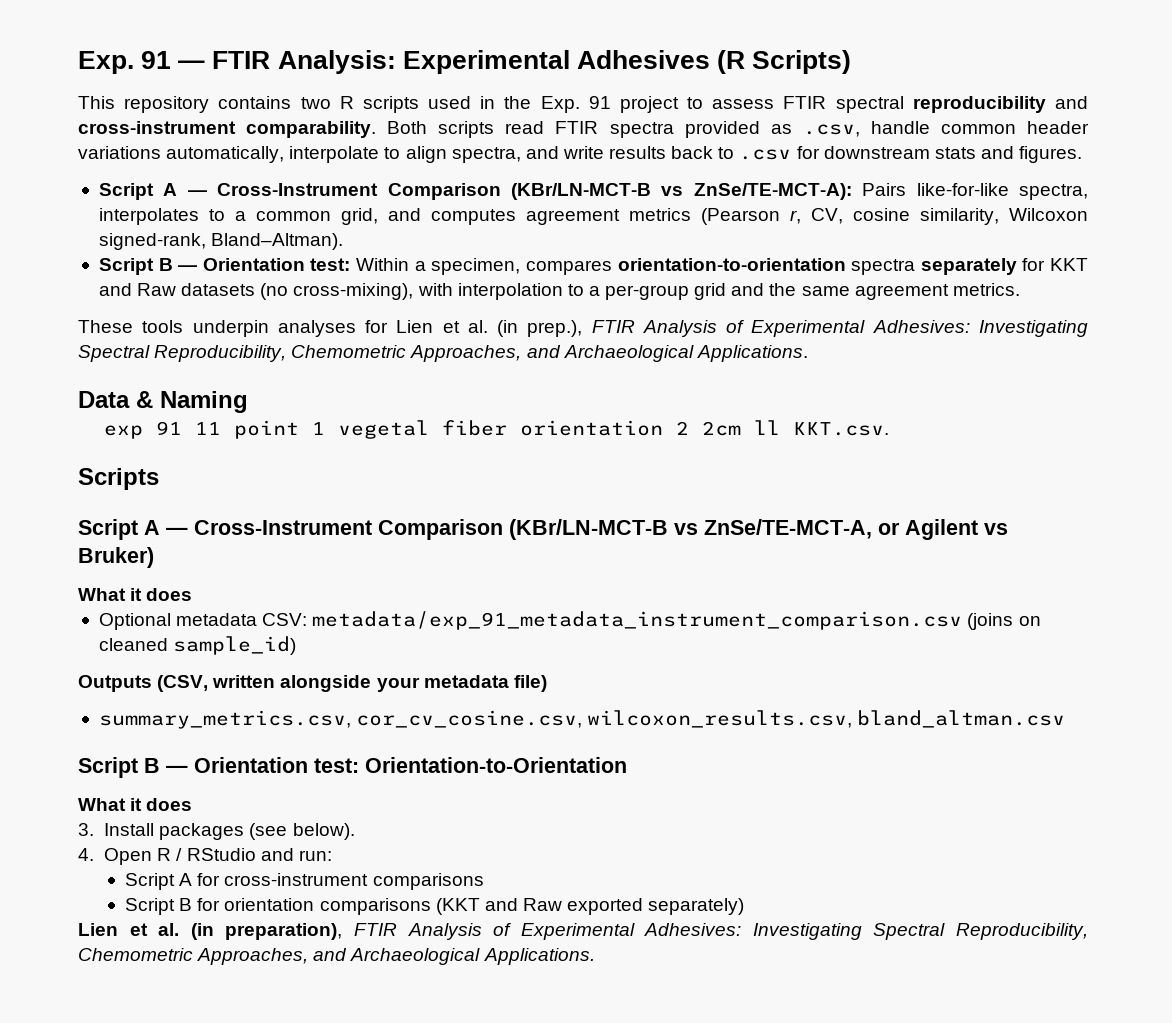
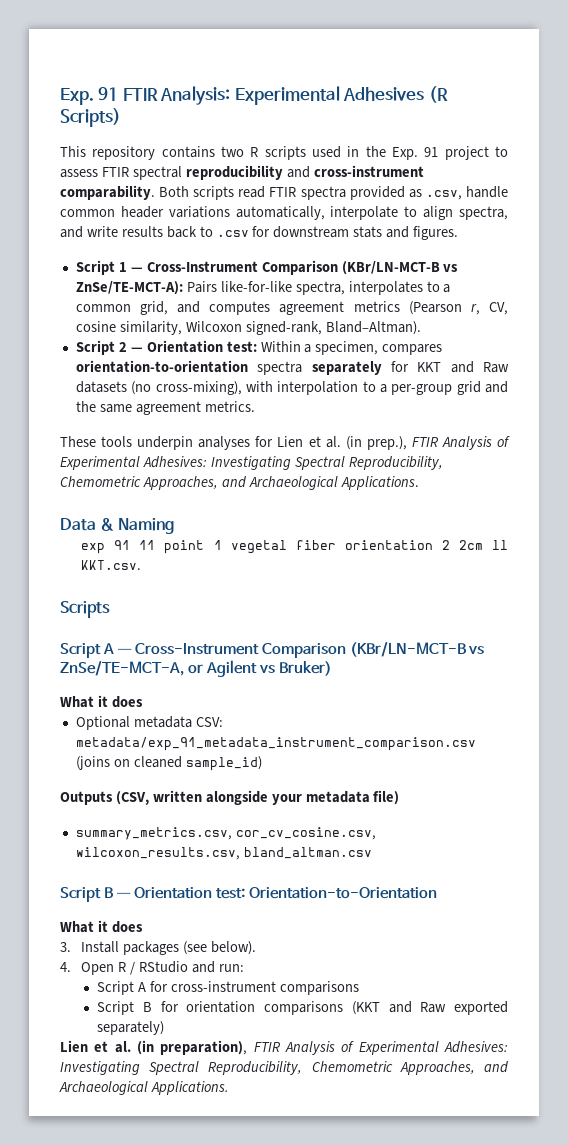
- Exp. 91 — FTIR Analysis: Experimental Adhesives (R Scripts)
+ Exp. 91 FTIR Analysis: Experimental Adhesives (R Scripts)
- Script A — Cross-Instrument Comparison (KBr/LN-MCT-B vs ZnSe/TE-MCT-A): Pairs like-for-like spectra, interpolates to a common grid, and computes agreement metrics (Pearson r, CV, cosine similarity, Wilcoxon signed-rank, Bland–Altman).
+ Script 1 — Cross-Instrument Comparison (KBr/LN-MCT-B vs ZnSe/TE-MCT-A): Pairs like-for-like spectra, interpolates to a common grid, and computes agreement metrics (Pearson r, CV, cosine similarity, Wilcoxon signed-rank, Bland–Altman).
- Script B — Orientation test: Within a specimen, compares orientation-to-orientation spectra separately for KKT and Raw datasets (no cross-mixing), with interpolation to a per-group grid and the same agreement metrics.
+ Script 2 — Orientation test: Within a specimen, compares orientation-to-orientation spectra separately for KKT and Raw datasets (no cross-mixing), with interpolation to a per-group grid and the same agreement metrics.

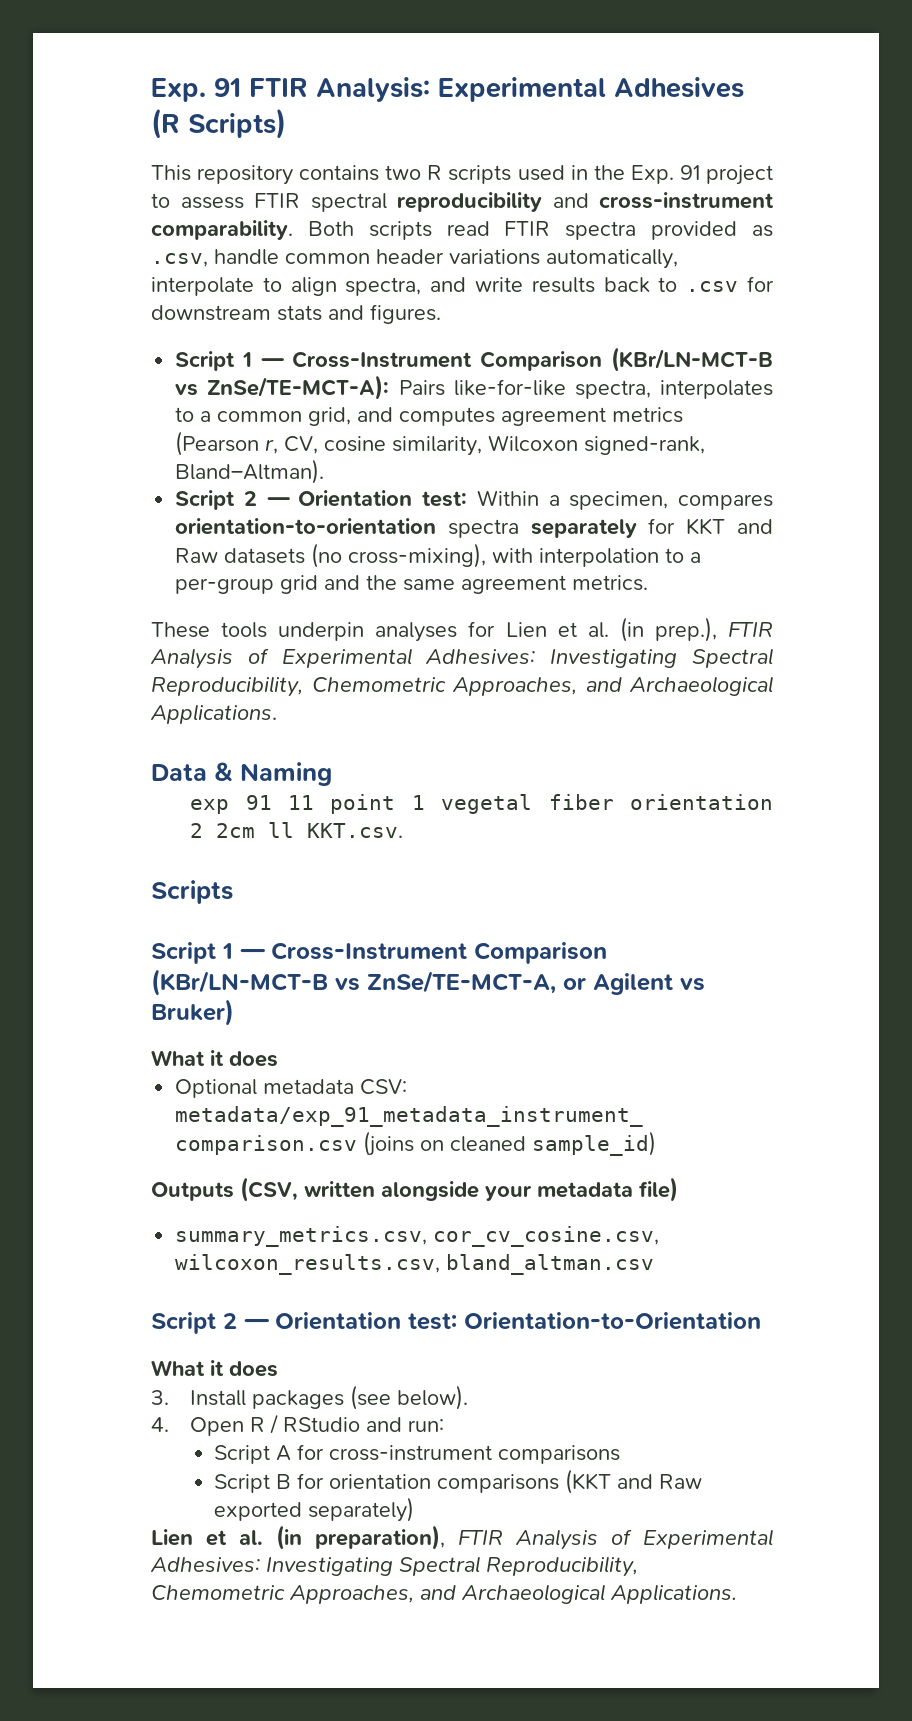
- Script A — Cross-Instrument Comparison (KBr/LN-MCT-B vs ZnSe/TE-MCT-A, or Agilent vs Bruker)
+ Script 1 — Cross-Instrument Comparison (KBr/LN-MCT-B vs ZnSe/TE-MCT-A, or Agilent vs Bruker)
- Script B — Orientation test: Orientation-to-Orientation
+ Script 2 — Orientation test: Orientation-to-Orientation

